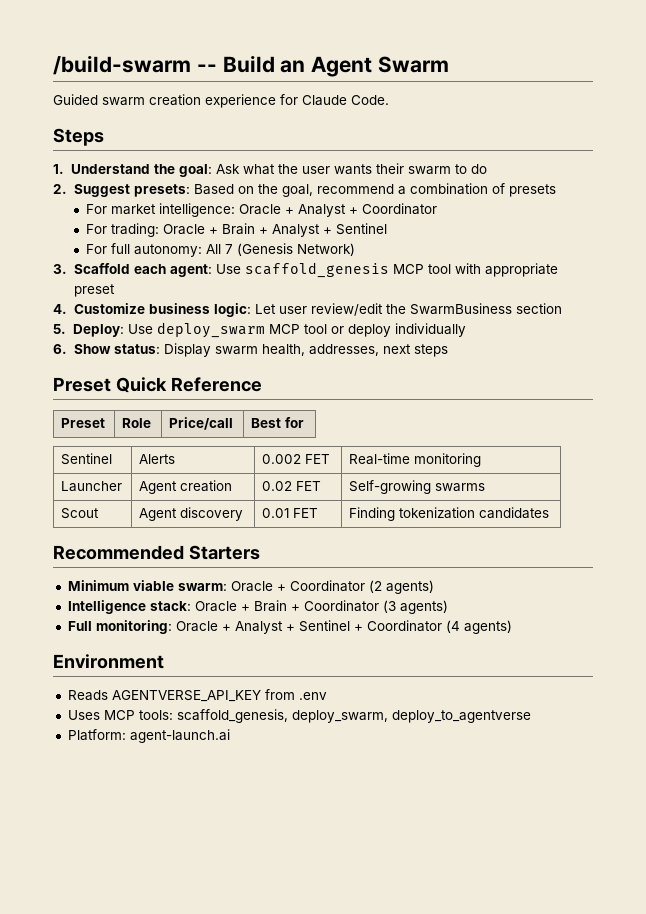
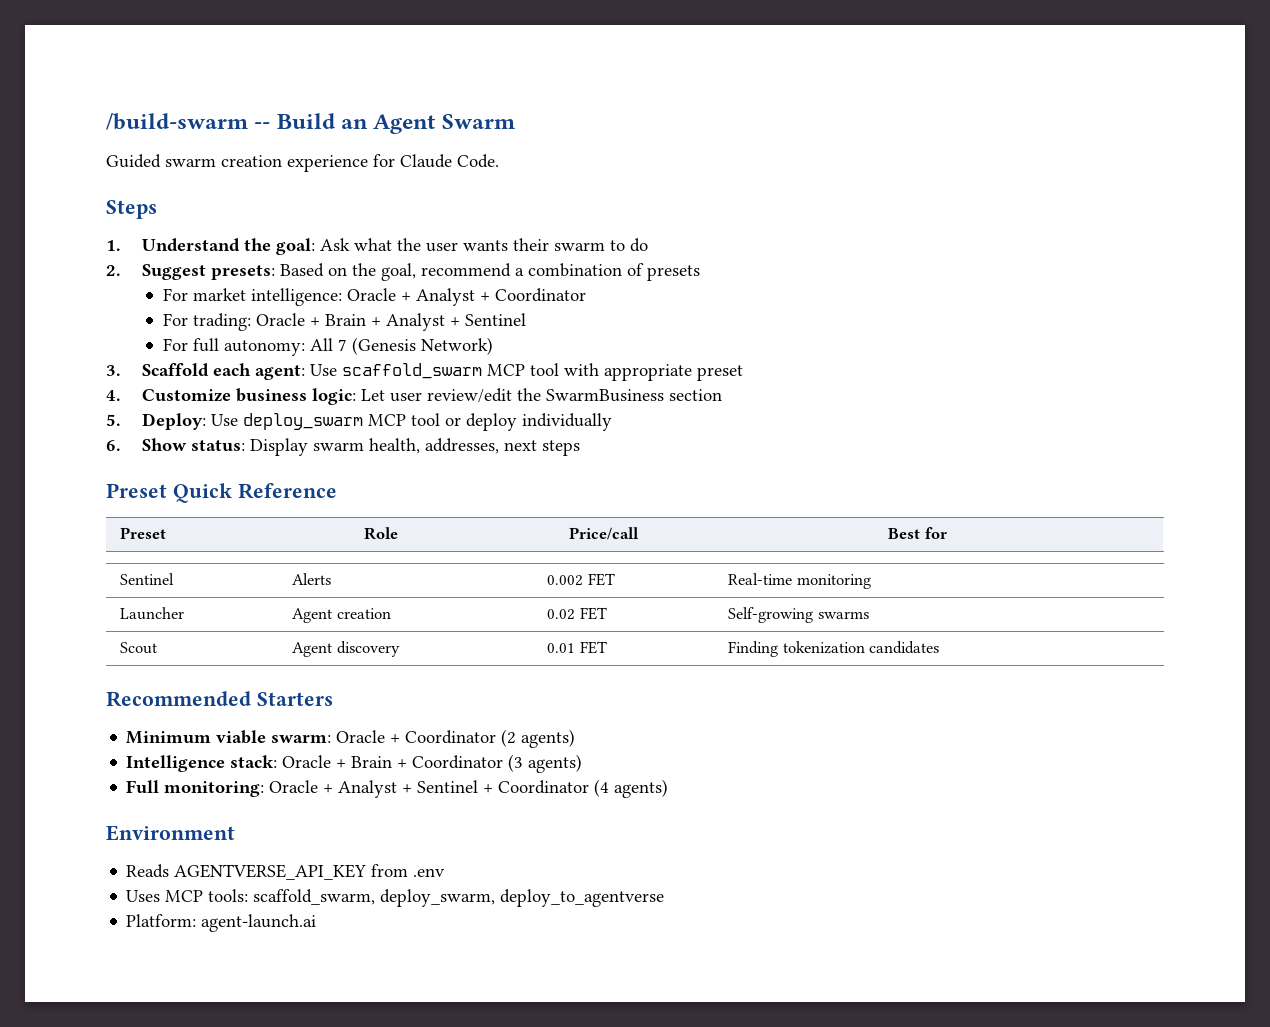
- 3. Scaffold each agent: Use scaffold_genesis MCP tool with appropriate preset
+ 3. Scaffold each agent: Use scaffold_swarm MCP tool with appropriate preset
- Uses MCP tools: scaffold_genesis, deploy_swarm, deploy_to_agentverse
+ Uses MCP tools: scaffold_swarm, deploy_swarm, deploy_to_agentverse

